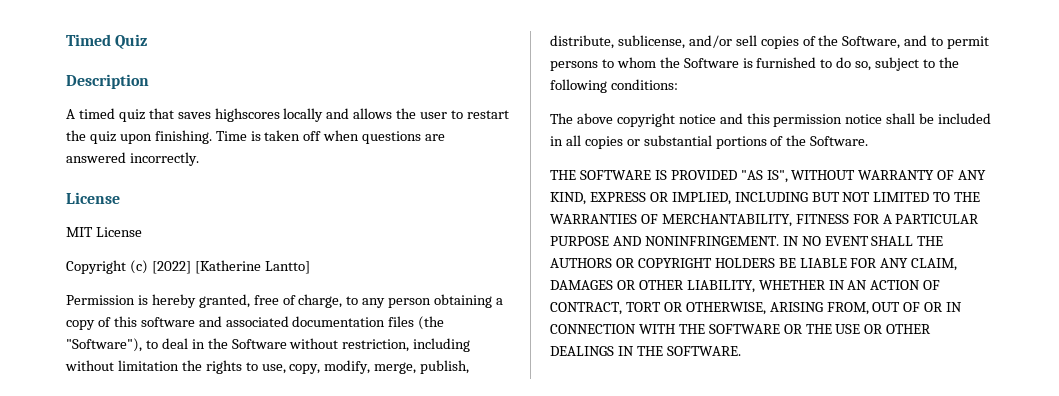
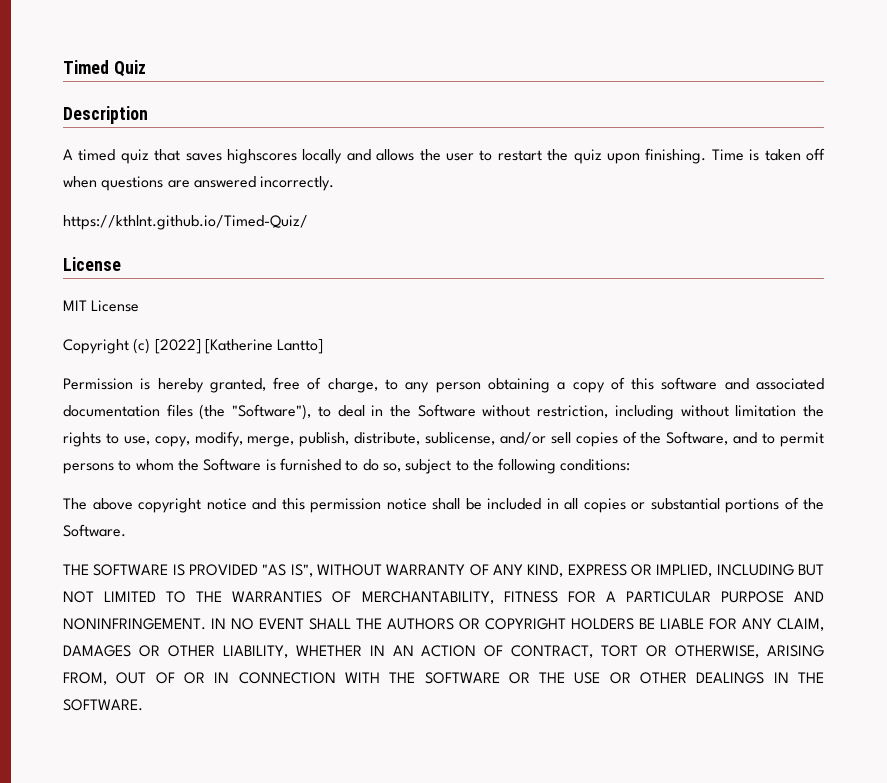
+ https://kthlnt.github.io/Timed-Quiz/

